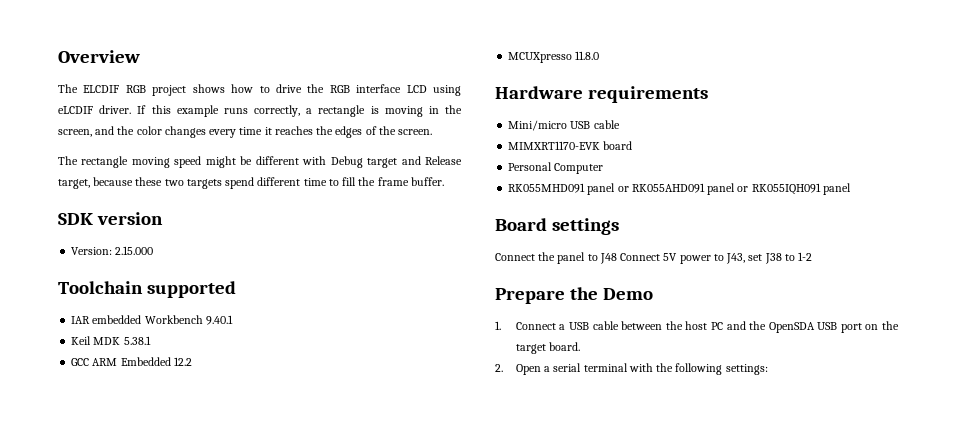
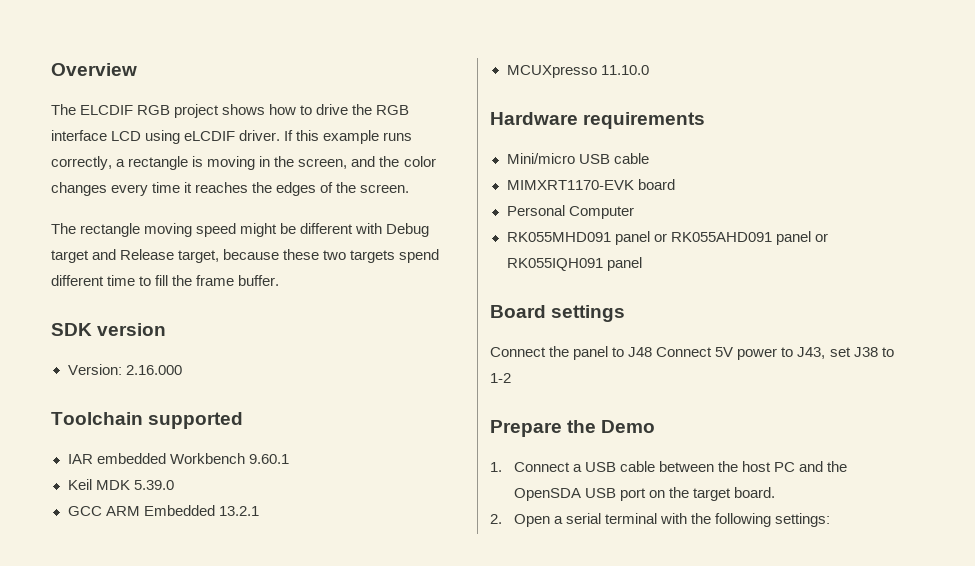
- Version: 2.15.000
+ Version: 2.16.000
- IAR embedded Workbench 9.40.1
+ IAR embedded Workbench 9.60.1
- Keil MDK 5.38.1
+ Keil MDK 5.39.0
- GCC ARM Embedded 12.2
+ GCC ARM Embedded 13.2.1
- MCUXpresso 11.8.0
+ MCUXpresso 11.10.0

